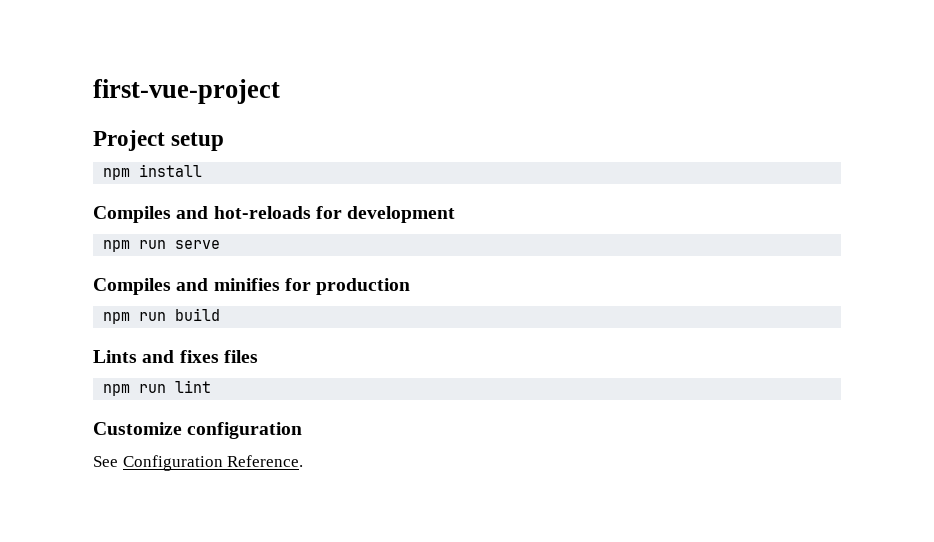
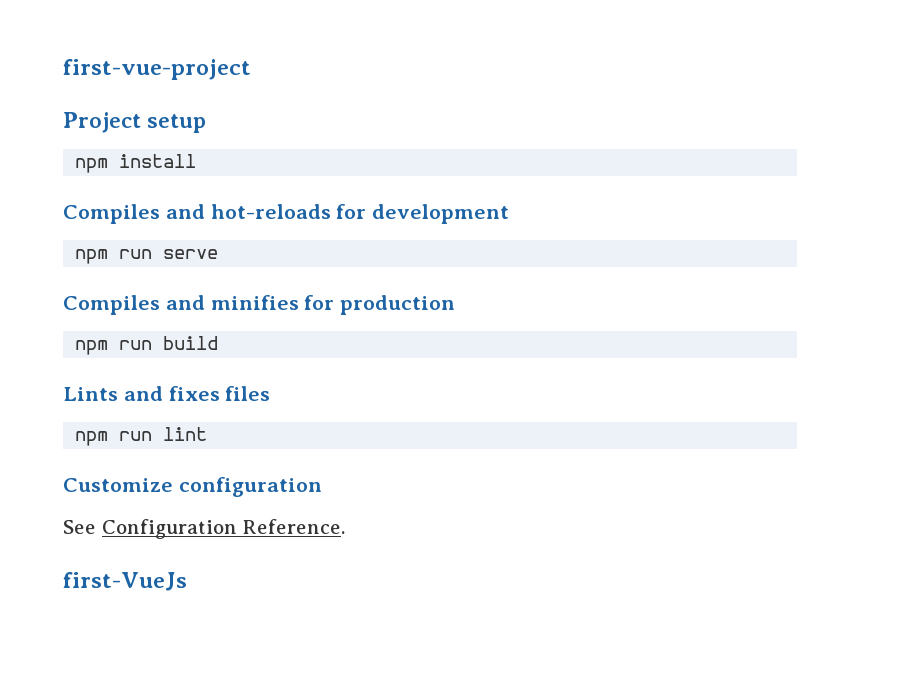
+ first-VueJs

